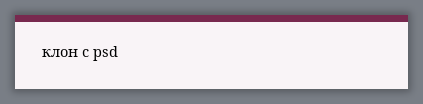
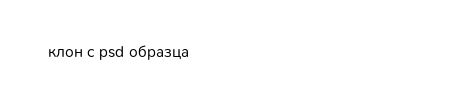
- клон с psd
+ клон с psd образца

